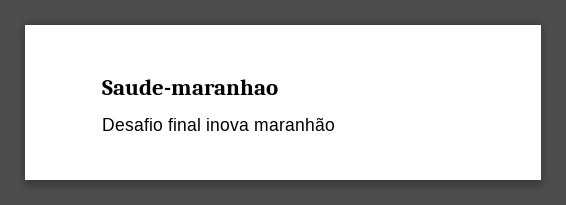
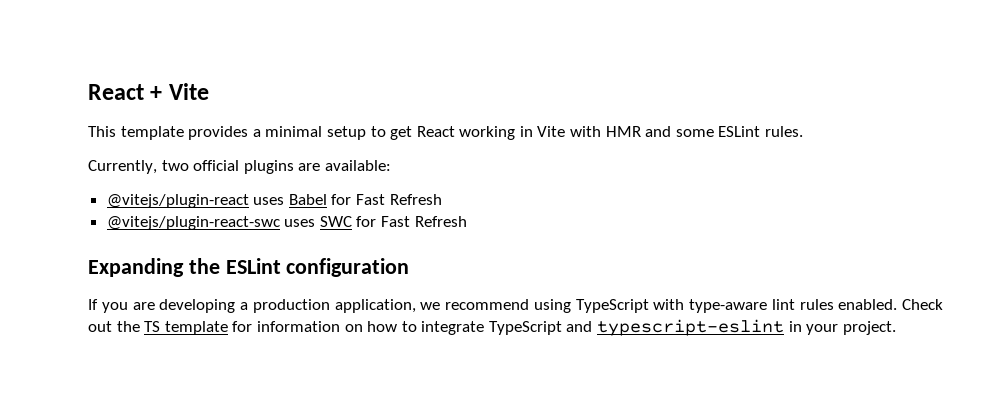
- Saude-maranhao
- Desafio final inova maranhão
+ React + Vite
+ This template provides a minimal setup to get React working in Vite with HMR and some ESLint rules.
+ Currently, two official plugins are available:
+ @vitejs/plugin-react uses Babel for Fast Refresh
+ @vitejs/plugin-react-swc uses SWC for Fast Refresh
+ Expanding the ESLint configuration
+ If you are developing a production application, we recommend using TypeScript with type-aware lint rules enabled. Check out the TS template for information on how to integrate TypeScript and typescript-eslint in your project.

